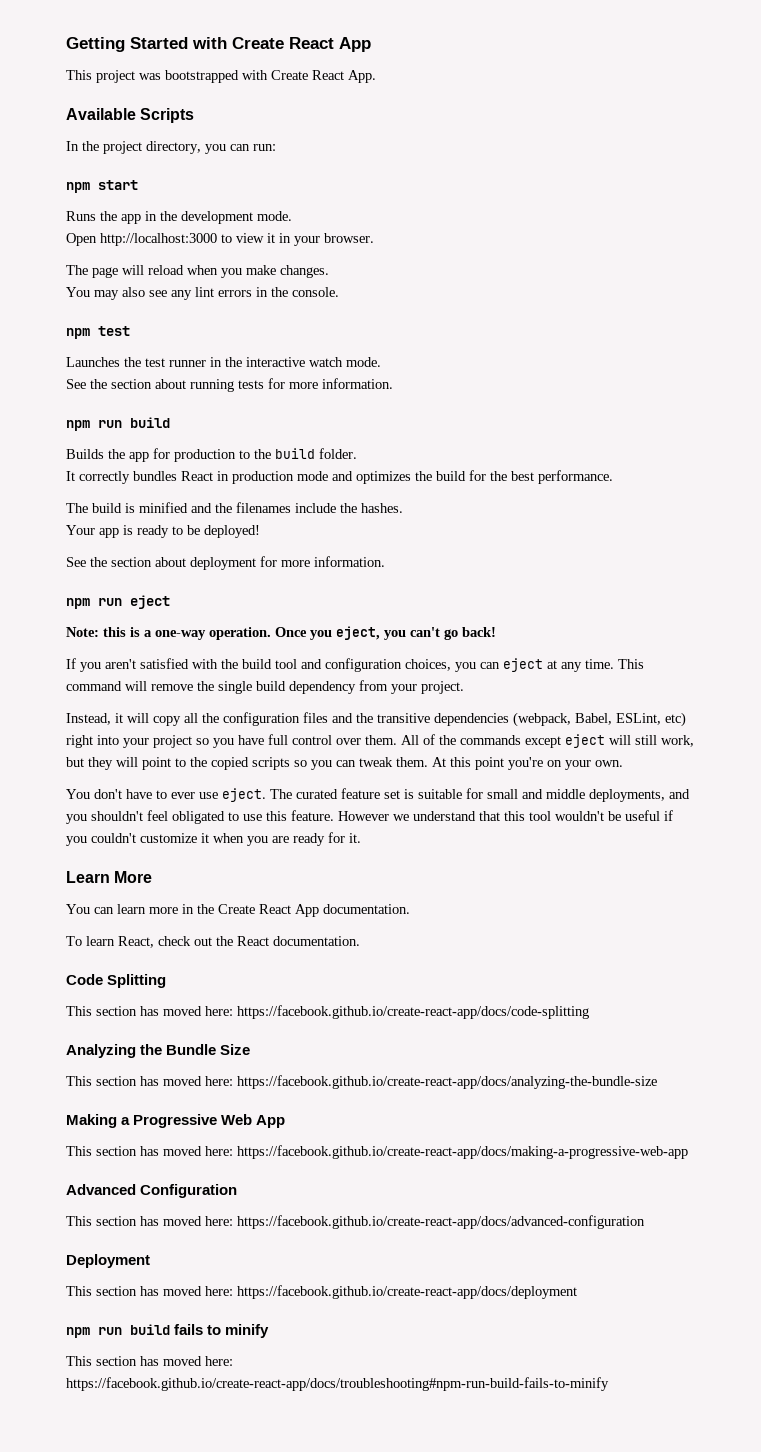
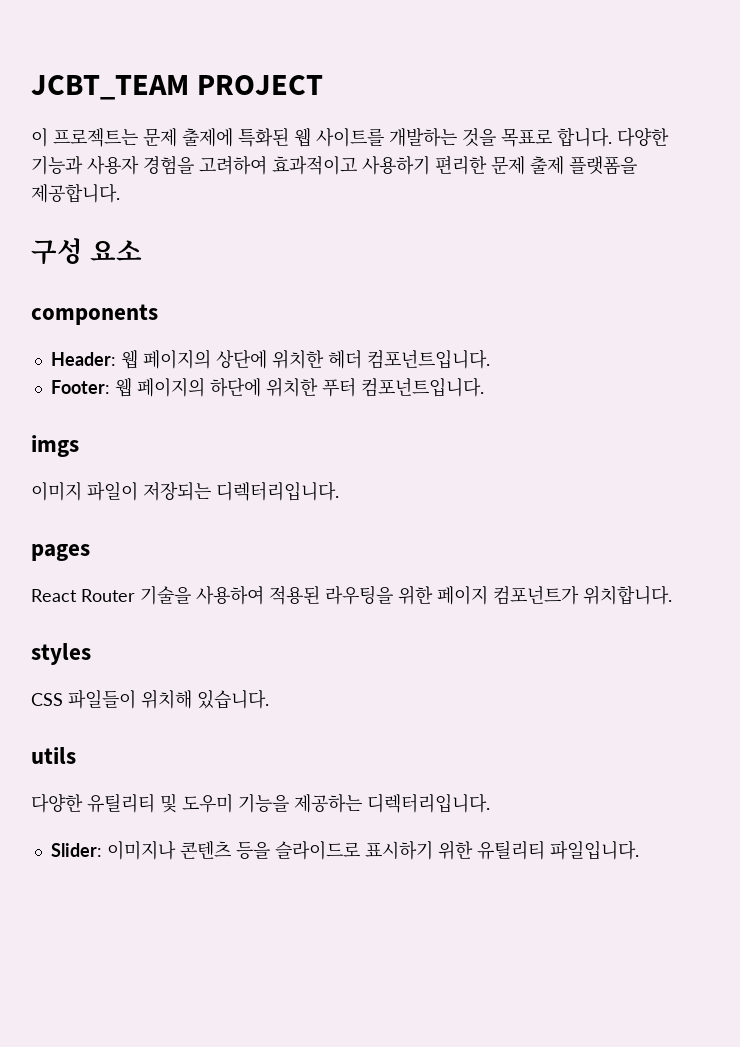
- Getting Started with Create React App
- This project was bootstrapped with Create React App.
- Available Scripts
- In the project directory, you can run:
- npm start
- Runs the app in the development mode.
- Open http://localhost:3000 to view it in your browser.
- The page will reload when you make changes.
- You may also see any lint errors in the console.
- npm test
- Launches the test runner in the interactive watch mode.
- See the section about running tests for more information.
- npm run build
- Builds the app for production to the build folder.
- It correctly bundles React in production mode and optimizes the build for the best performance.
- The build is minified and the filenames include the hashes.
- Your app is ready to be deployed!
- See the section about deployment for more information.
- npm run eject
- Note: this is a one-way operation. Once you eject, you can't go back!
- If you aren't satisfied with the build tool and configuration choices, you can eject at any time. This command will remove the single build dependency from your project.
- Instead, it will copy all the configuration files and the transitive dependencies (webpack, Babel, ESLint, etc) right into your project so you have full control over them. All of the commands except eject will still work, but they will point to the copied scripts so you can tweak them. At this point you're on your own.
- You don't have to ever use eject. The curated feature set is suitable for small and middle deployments, and you shouldn't feel obligated to use this feature. However we understand that this tool wouldn't be useful if you couldn't customize it when you are ready for it.
- Learn More
- You can learn more in the Create React App documentation.
- To learn React, check out the React documentation.
- Code Splitting
- This section has moved here: https://facebook.github.io/create-react-app/docs/code-splitting
- Analyzing the Bundle Size
- This section has moved here: https://facebook.github.io/create-react-app/docs/analyzing-the-bundle-size
- Making a Progressive Web App
- This section has moved here: https://facebook.github.io/create-react-app/docs/making-a-progressive-web-app
- Advanced Configuration
- This section has moved here: https://facebook.github.io/create-react-app/docs/advanced-configuration
- Deployment
- This section has moved here: https://facebook.github.io/create-react-app/docs/deployment
- npm run build fails to minify
- This section has moved here: https://facebook.github.io/create-react-app/docs/troubleshooting#npm-run-build-fails-to-minify
+ JCBT_TEAM PROJECT
+ 이 프로젝트는 문제 출제에 특화된 웹 사이트를 개발하는 것을 목표로 합니다. 다양한 기능과 사용자 경험을 고려하여 효과적이고 사용하기 편리한 문제 출제 플랫폼을 제공합니다.
+ 구성 요소
+ components
+ Header: 웹 페이지의 상단에 위치한 헤더 컴포넌트입니다.
+ Footer: 웹 페이지의 하단에 위치한 푸터 컴포넌트입니다.
+ imgs
+ 이미지 파일이 저장되는 디렉터리입니다.
+ pages
+ React Router 기술을 사용하여 적용된 라우팅을 위한 페이지 컴포넌트가 위치합니다.
+ styles
+ CSS 파일들이 위치해 있습니다.
+ utils
+ 다양한 유틸리티 및 도우미 기능을 제공하는 디렉터리입니다.
+ Slider: 이미지나 콘텐츠 등을 슬라이드로 표시하기 위한 유틸리티 파일입니다.

